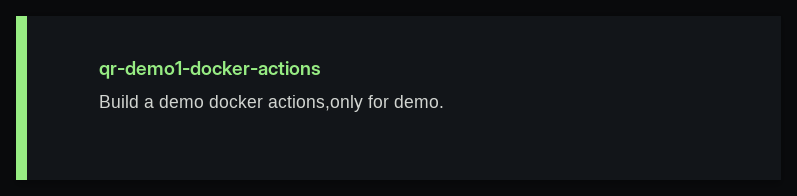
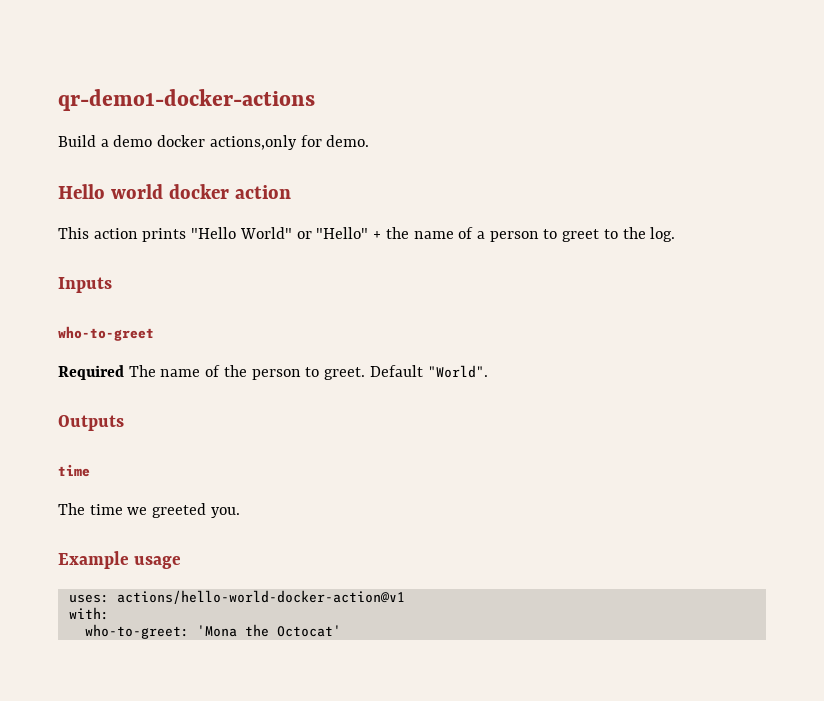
+ Hello world docker action
+ This action prints "Hello World" or "Hello" + the name of a person to greet to the log.
+ Inputs
+ who-to-greet
+ Required The name of the person to greet. Default "World".
+ Outputs
+ time
+ The time we greeted you.
+ Example usage
+ uses: actions/hello-world-docker-action@v1
+ with:
+ who-to-greet: 'Mona the Octocat'

